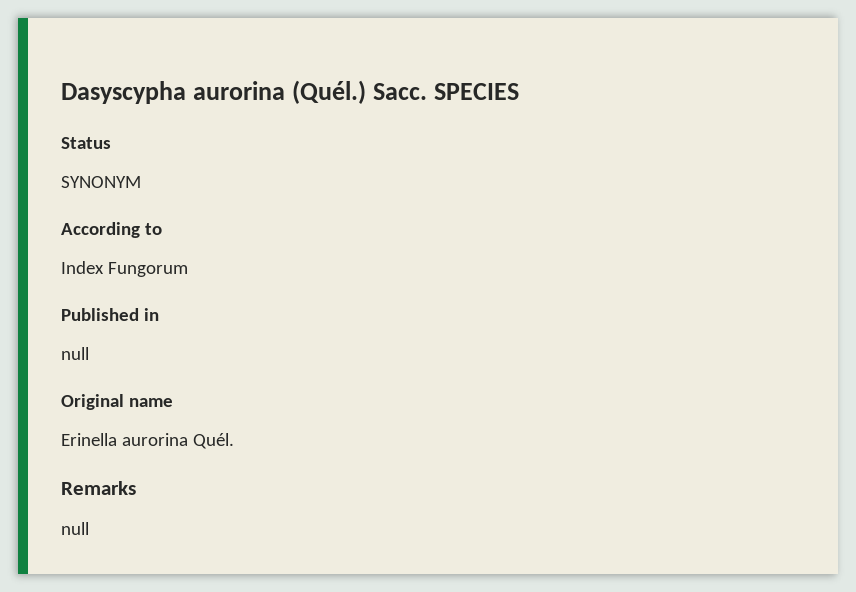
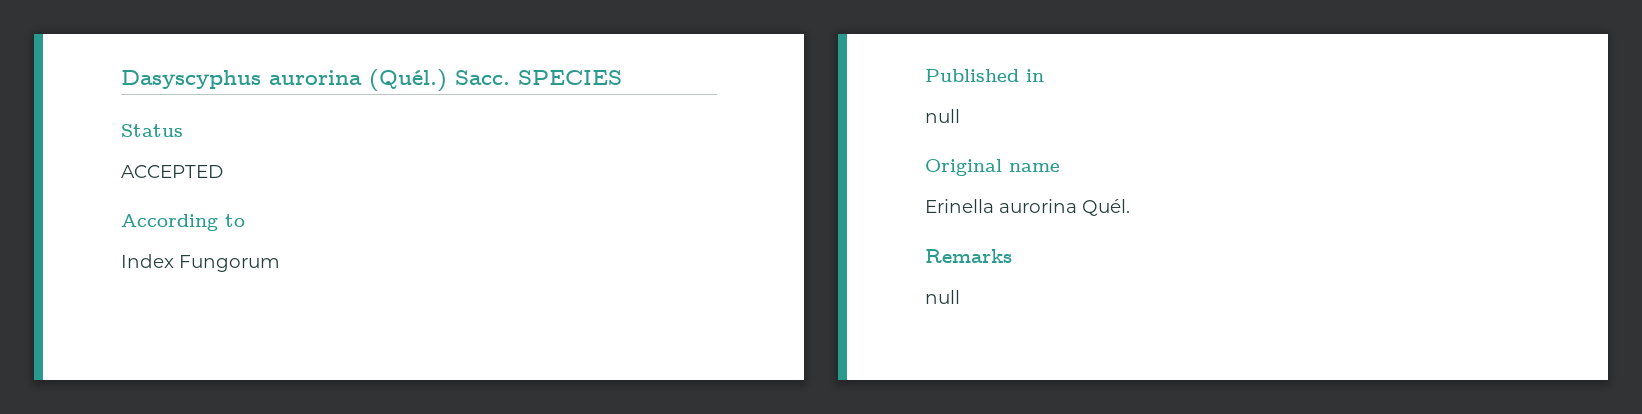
- Dasyscypha aurorina (Quél.)
+ Dasyscyphus aurorina (Quél.)
- SYNONYM
+ ACCEPTED

